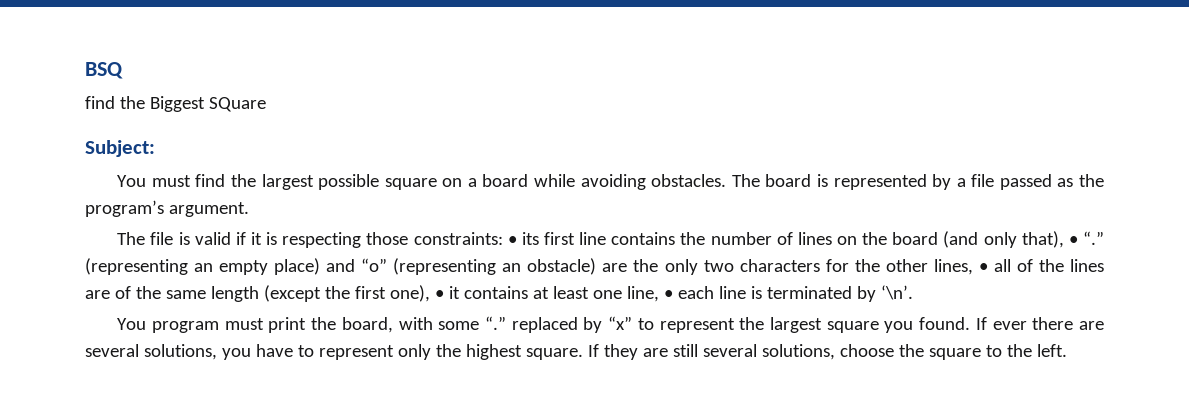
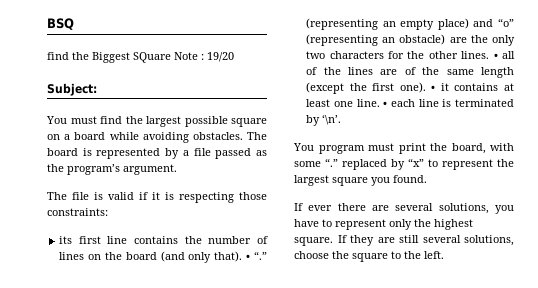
- find the Biggest SQuare
+ find the Biggest SQuare Note : 19/20
- The file is valid if it is respecting those constraints: • its first line contains the number of lines on the board (and only that), • “.”
+ The file is valid if it is respecting those constraints:
+ its first line contains the number of lines on the board (and only that). • “.”
- (representing an empty place) and “o” (representing an obstacle) are the only two characters for the other lines, • all of the lines are of the same length (except the first one), • it contains at least one line, • each line is terminated by ‘\n’.
+ (representing an empty place) and “o” (representing an obstacle) are the only two characters for the other lines. • all of the lines are of the same length (except the first one). • it contains at least one line. • each line is terminated by ‘\n’.
- You program must print the board, with some “.” replaced by “x” to represent the largest square you found. If ever there are several solutions, you have to represent only the highest square.
+ You program must print the board, with some “.” replaced by “x” to represent the largest square you found.
+ If ever there are several solutions, you have to represent only the highest square.

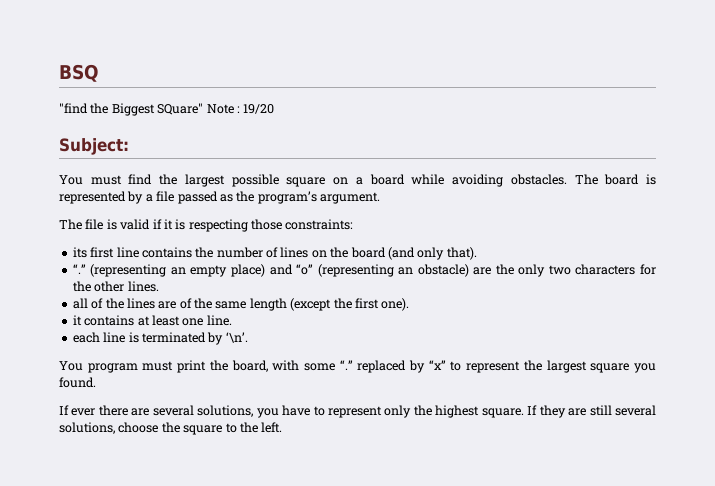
- find the Biggest SQuare Note : 19/20
+ "find the Biggest SQuare" Note : 19/20
- its first line contains the number of lines on the board (and only that). • “.”
+ its first line contains the number of lines on the board (and only that).
+ “.”
- (representing an empty place) and “o” (representing an obstacle) are the only two characters for the other lines. • all of the lines are of the same length (except the first one). • it contains at least one line. • each line is terminated by ‘\n’.
+ (representing an empty place) and “o” (representing an obstacle) are the only two characters for the other lines.
+ all of the lines are of the same length (except the first one).
+ it contains at least one line.
+ each line is terminated by ‘\n’.

